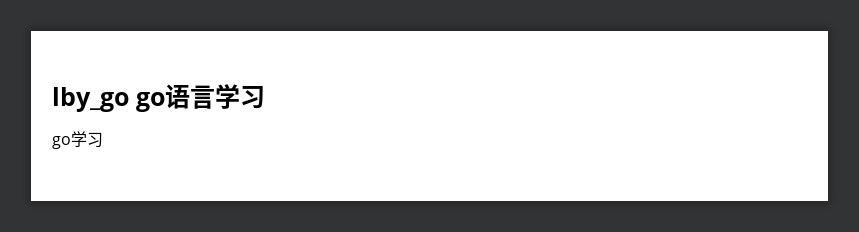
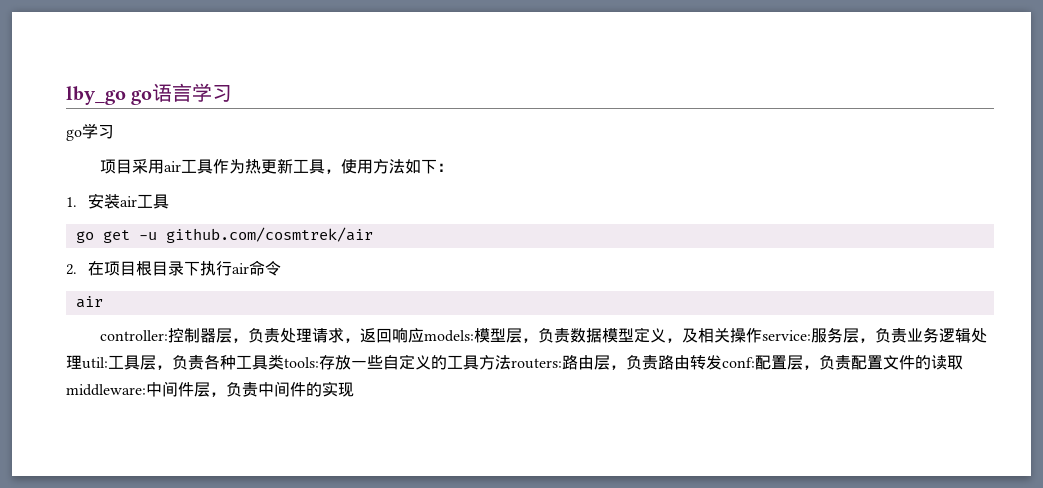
+ 项目采用air工具作为热更新工具，使用方法如下：
+ 1.安装air工具
+ go get -u github.com/cosmtrek/air
+ 2.在项目根目录下执行air命令
+ air
+ controller:控制器层，负责处理请求，返回响应models:模型层，负责数据模型定义，及相关操作service:服务层，负责业务逻辑处理util:工具层，负责各种工具类tools:存放一些自定义的工具方法routers:路由层，负责路由转发conf:配置层，负责配置文件的读取middleware:中间件层，负责中间件的实现

